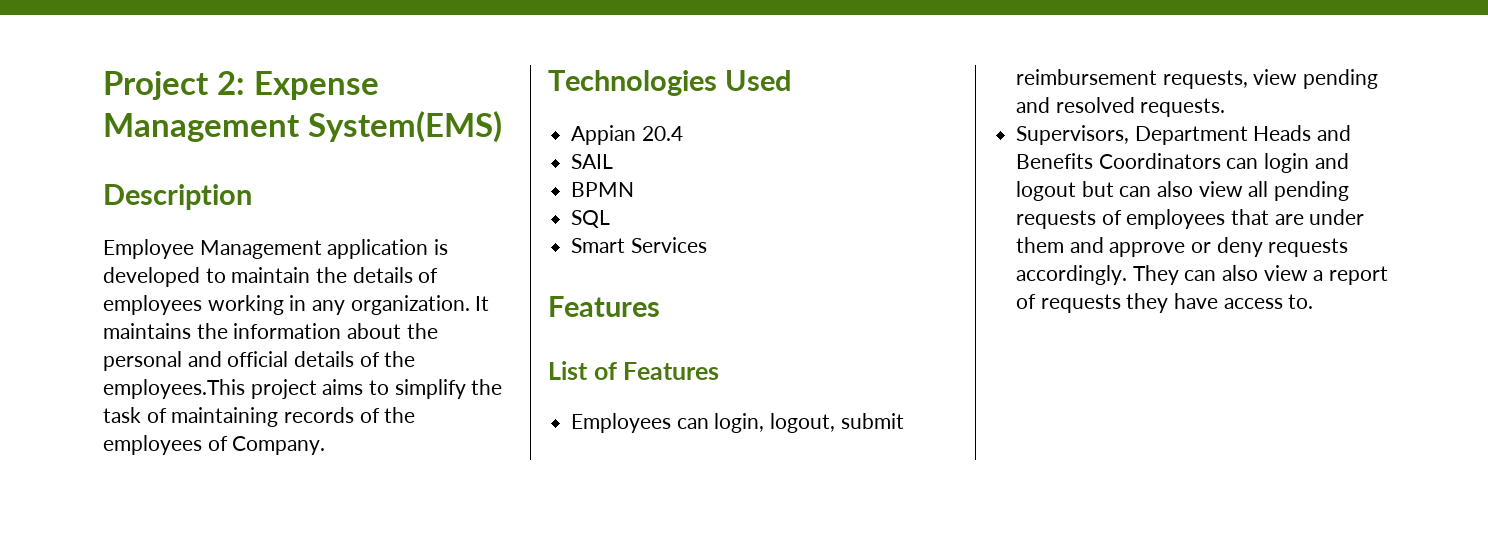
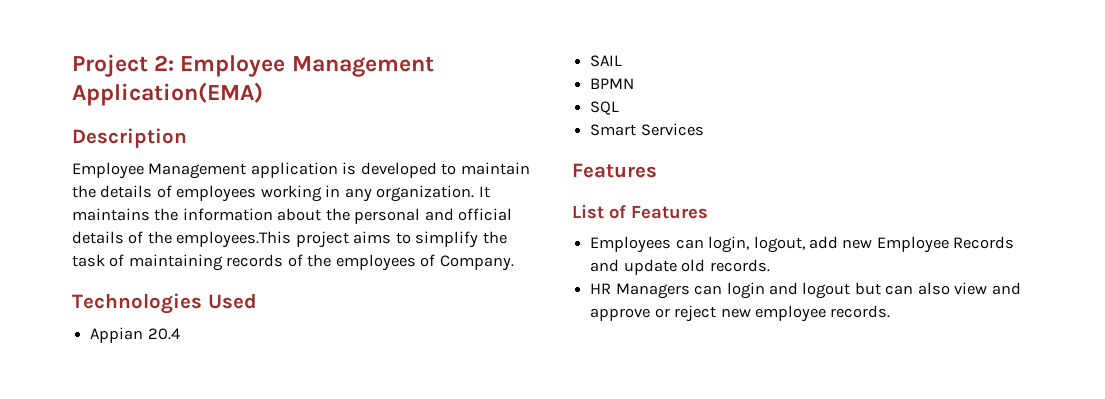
- Project 2: Expense Management System(EMS)
+ Project 2: Employee Management Application(EMA)
- Employees can login, logout, submit reimbursement requests, view pending and resolved requests.
- Supervisors, Department Heads and Benefits Coordinators can login and logout but can also view all pending requests of employees that are under them and approve or deny requests accordingly. They can also view a report of requests they have access to.
+ Employees can login, logout, add new Employee Records and update old records.
+ HR Managers can login and logout but can also view and approve or reject new employee records.

